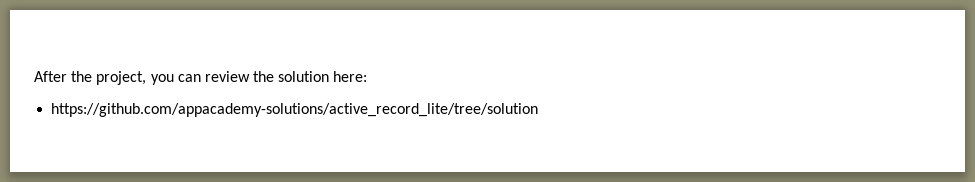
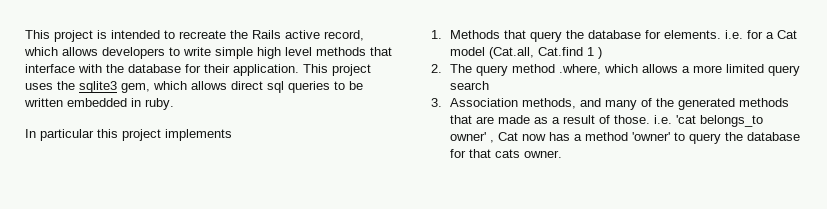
- After the project, you can review the solution here:
- https://github.com/appacademy-solutions/active_record_lite/tree/solution
+ This project is intended to recreate the Rails active record, which allows developers to write simple high level methods that interface with the database for their application. This project uses the sqlite3 gem, which allows direct sql queries to be written embedded in ruby.
+ In particular this project implements
+ 1. Methods that query the database for elements. i.e. for a Cat model (Cat.all, Cat.find 1 )
+ 2. The query method .where, which allows a more limited query search
+ 3. Association methods, and many of the generated methods that are made as a result of those. i.e. 'cat belongs_to owner' , Cat now has a method 'owner' to query the database for that cats owner.

